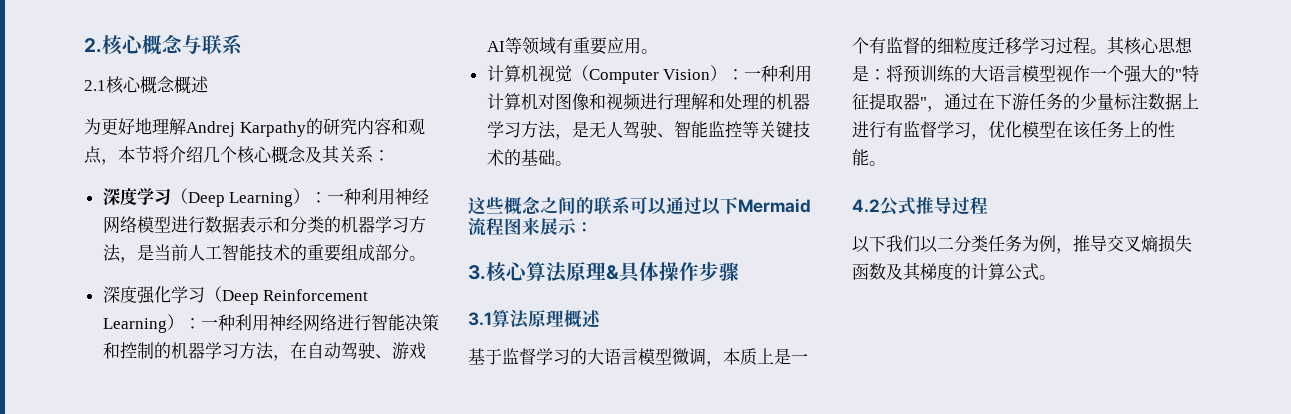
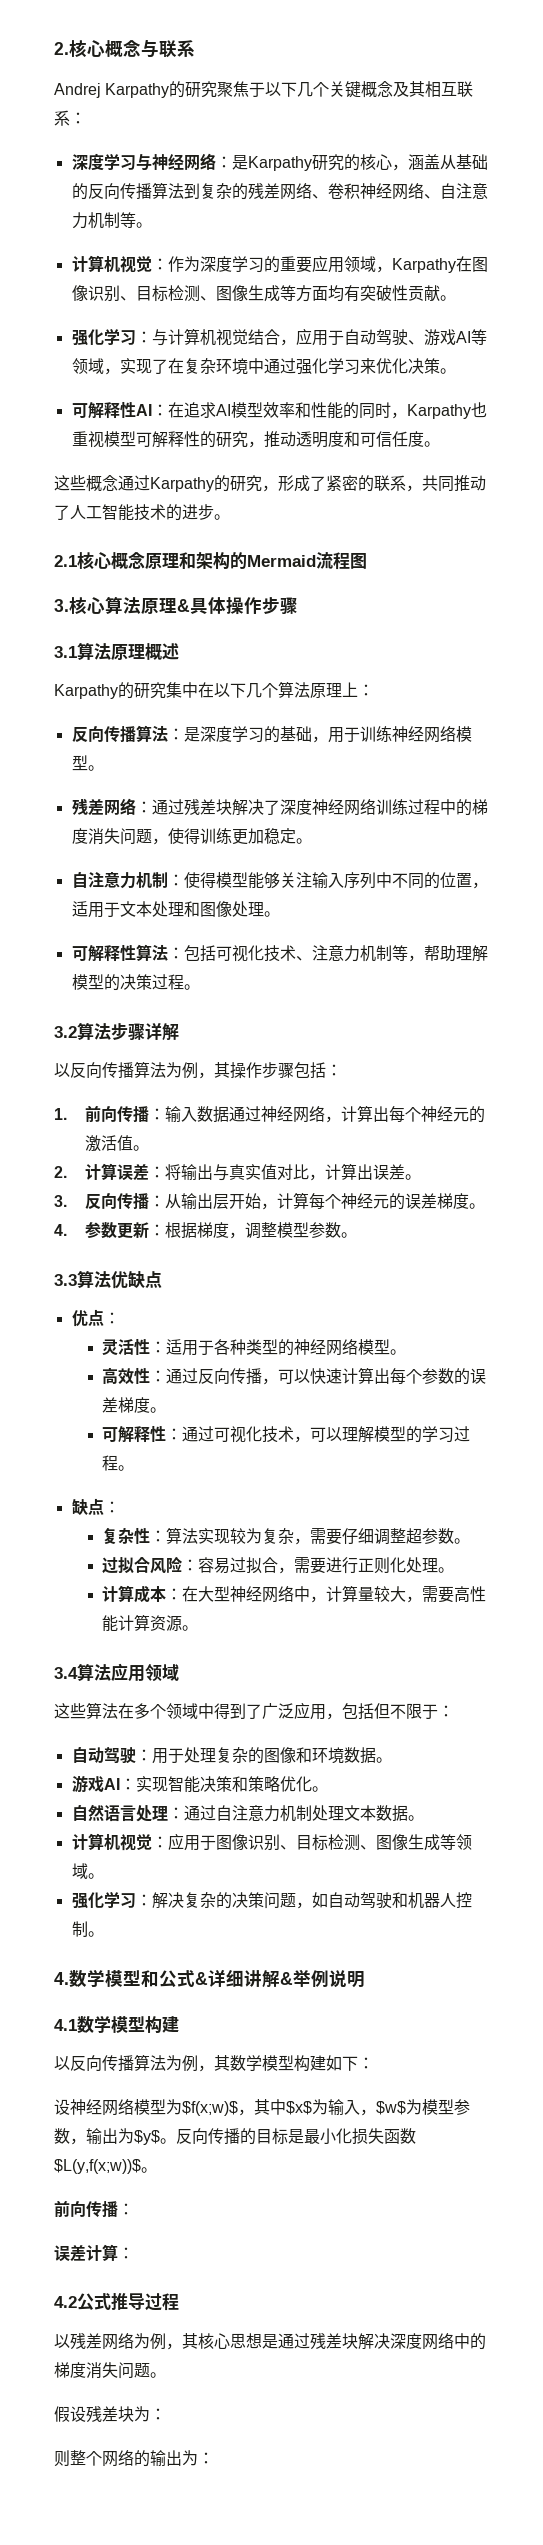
- 2.1核心概念概述
- 为更好地理解Andrej Karpathy的研究内容和观点，本节将介绍几个核心概念及其关系：
+ Andrej Karpathy的研究聚焦于以下几个关键概念及其相互联系：
- 深度学习（Deep Learning）：一种利用神经网络模型进行数据表示和分类的机器学习方法，是当前人工智能技术的重要组成部分。
- 深度强化学习（Deep Reinforcement Learning）：一种利用神经网络进行智能决策和控制的机器学习方法，在自动驾驶、游戏AI等领域有重要应用。
- 计算机视觉（Computer Vision）：一种利用计算机对图像和视频进行理解和处理的机器学习方法，是无人驾驶、智能监控等关键技术的基础。
- 这些概念之间的联系可以通过以下Mermaid流程图来展示：
+ 深度学习与神经网络：是Karpathy研究的核心，涵盖从基础的反向传播算法到复杂的残差网络、卷积神经网络、自注意力机制等。
+ 计算机视觉：作为深度学习的重要应用领域，Karpathy在图像识别、目标检测、图像生成等方面均有突破性贡献。
+ 强化学习：与计算机视觉结合，应用于自动驾驶、游戏AI等领域，实现了在复杂环境中通过强化学习来优化决策。
+ 可解释性AI：在追求AI模型效率和性能的同时，Karpathy也重视模型可解释性的研究，推动透明度和可信任度。
+ 这些概念通过Karpathy的研究，形成了紧密的联系，共同推动了人工智能技术的进步。
+ 2.1核心概念原理和架构的Mermaid流程图
- 基于监督学习的大语言模型微调，本质上是一个有监督的细粒度迁移学习过程。其核心思想是：将预训练的大语言模型视作一个强大的"特征提取器"，通过在下游任务的少量标注数据上进行有监督学习，优化模型在该任务上的性能。
+ Karpathy的研究集中在以下几个算法原理上：
+ 反向传播算法：是深度学习的基础，用于训练神经网络模型。
+ 残差网络：通过残差块解决了深度神经网络训练过程中的梯度消失问题，使得训练更加稳定。
+ 自注意力机制：使得模型能够关注输入序列中不同的位置，适用于文本处理和图像处理。
+ 可解释性算法：包括可视化技术、注意力机制等，帮助理解模型的决策过程。
+ 3.2算法步骤详解
+ 以反向传播算法为例，其操作步骤包括：
+ 1.前向传播：输入数据通过神经网络，计算出每个神经元的激活值。
+ 2.计算误差：将输出与真实值对比，计算出误差。
+ 3.反向传播：从输出层开始，计算每个神经元的误差梯度。
+ 4.参数更新：根据梯度，调整模型参数。
+ 3.3算法优缺点
+ 优点：
+ 灵活性：适用于各种类型的神经网络模型。
+ 高效性：通过反向传播，可以快速计算出每个参数的误差梯度。
+ 可解释性：通过可视化技术，可以理解模型的学习过程。
+ 缺点：
+ 复杂性：算法实现较为复杂，需要仔细调整超参数。
+ 过拟合风险：容易过拟合，需要进行正则化处理。
+ 计算成本：在大型神经网络中，计算量较大，需要高性能计算资源。
+ 3.4算法应用领域
+ 这些算法在多个领域中得到了广泛应用，包括但不限于：
+ 自动驾驶：用于处理复杂的图像和环境数据。
+ 游戏AI：实现智能决策和策略优化。
+ 自然语言处理：通过自注意力机制处理文本数据。
+ 计算机视觉：应用于图像识别、目标检测、图像生成等领域。
+ 强化学习：解决复杂的决策问题，如自动驾驶和机器人控制。
+ 4.数学模型和公式&详细讲解&举例说明
+ 4.1数学模型构建
+ 以反向传播算法为例，其数学模型构建如下：
+ 设神经网络模型为$f(x;w)$，其中$x$为输入，$w$为模型参数，输出为$y$。反向传播的目标是最小化损失函数$L(y,f(x;w))$。
+ 前向传播：
+ 误差计算：
- 以下我们以二分类任务为例，推导交叉熵损失函数及其梯度的计算公式。
+ 以残差网络为例，其核心思想是通过残差块解决深度网络中的梯度消失问题。
+ 假设残差块为：
+ 则整个网络的输出为：

